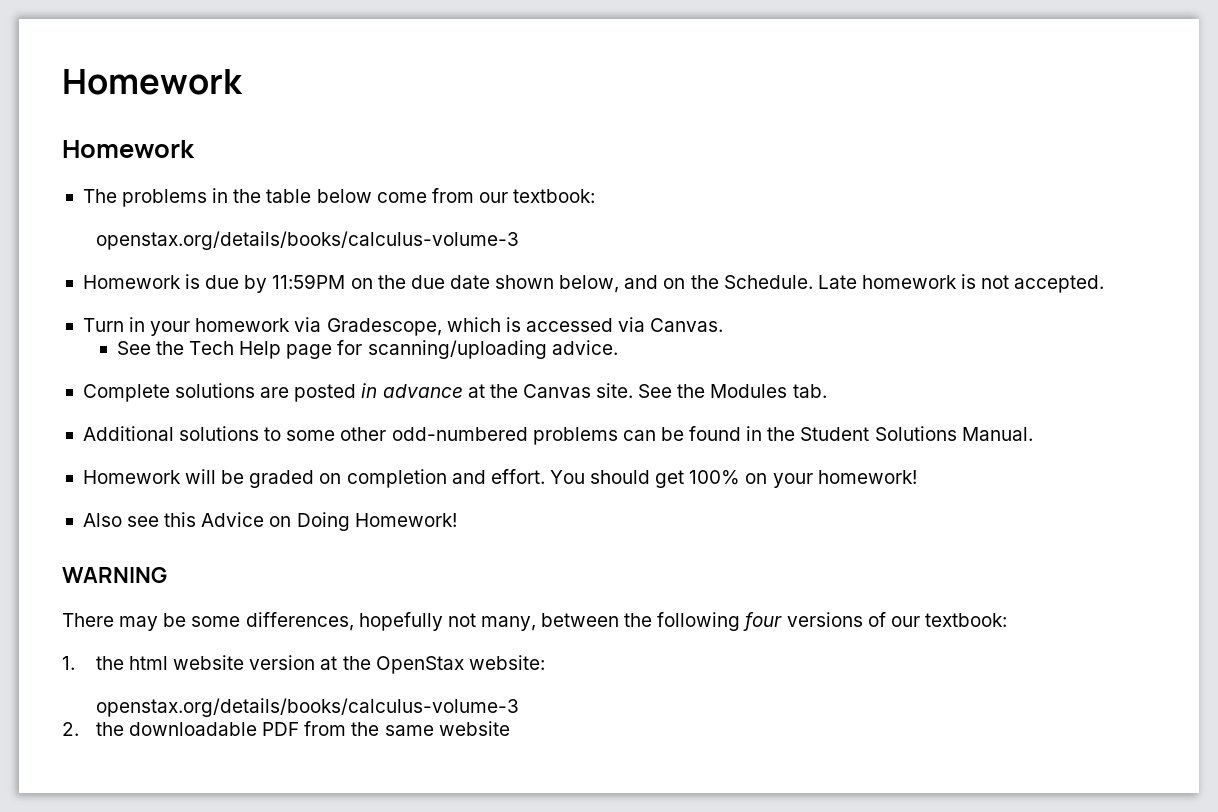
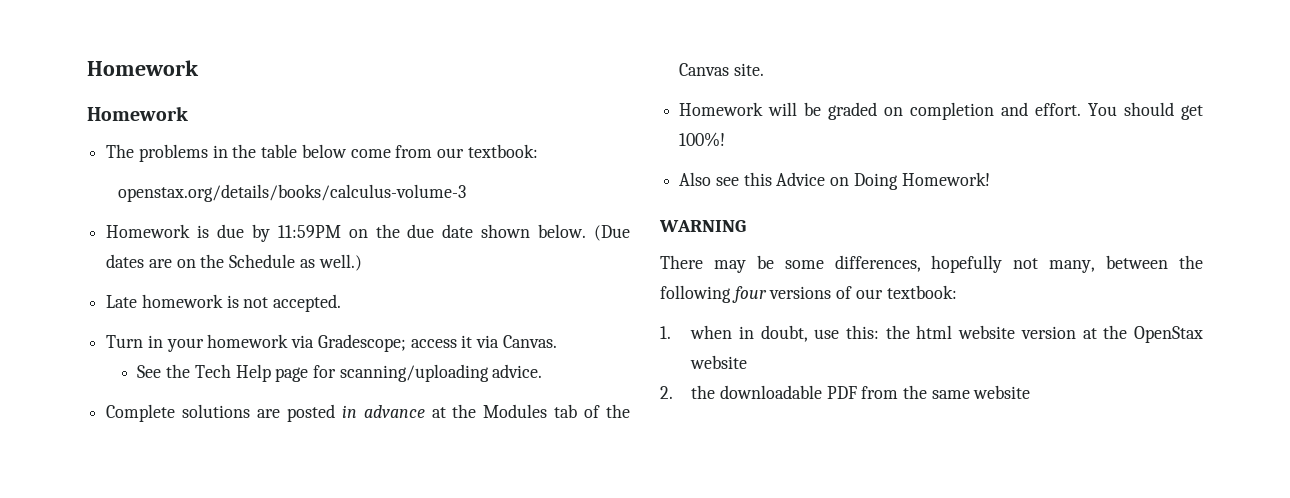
- Homework is due by 11:59PM on the due date shown below, and on the Schedule. Late homework is not accepted.
+ Homework is due by 11:59PM on the due date shown below. (Due dates are on the Schedule as well.)
+ Late homework is not accepted.
- Turn in your homework via Gradescope, which is accessed via Canvas.
+ Turn in your homework via Gradescope; access it via Canvas.
- Complete solutions are posted in advance at the Canvas site. See the Modules tab.
- Additional solutions to some other odd-numbered problems can be found in the Student Solutions Manual.
+ Complete solutions are posted in advance at the Modules tab of the Canvas site.
- You should get 100% on your homework!
+ You should get 100%!
- 1. the html website version at the OpenStax website:
- openstax.org/details/books/calculus-volume-3
+ 1. when in doubt, use this: the html website version at the OpenStax website

